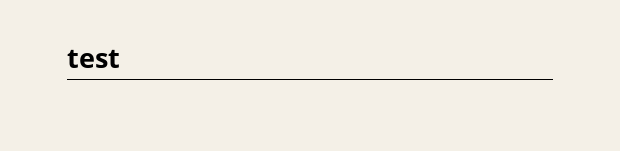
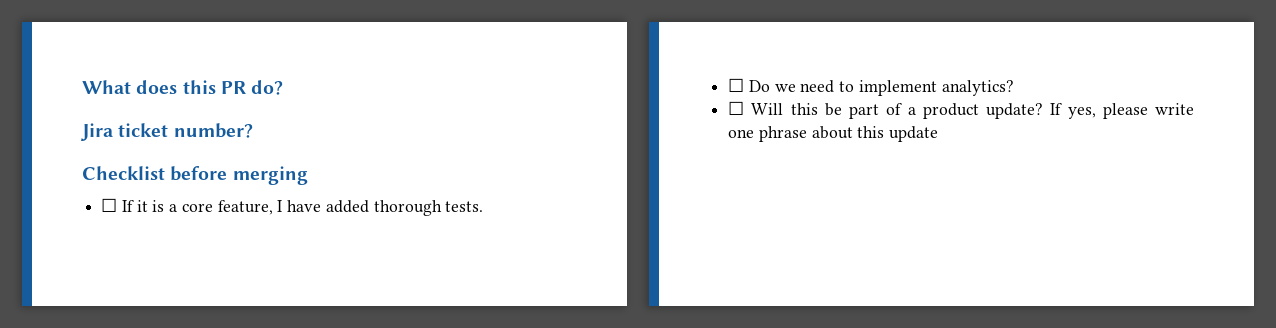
- test
+ What does this PR do?
+ Jira ticket number?
+ Checklist before merging
+ ☐ If it is a core feature, I have added thorough tests.
+ ☐ Do we need to implement analytics?
+ ☐ Will this be part of a product update? If yes, please write one phrase about this update

